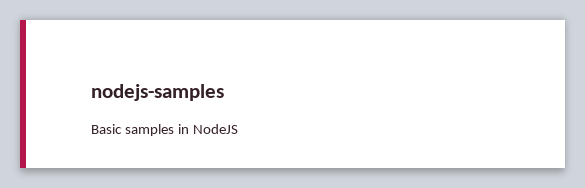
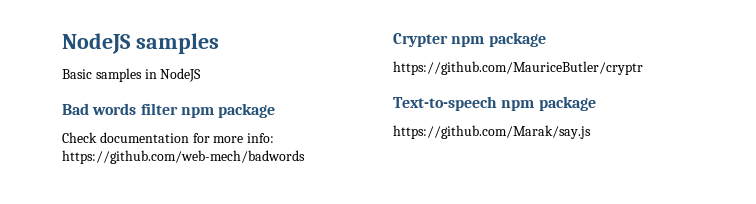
- nodejs-samples
+ NodeJS samples
+ Bad words filter npm package
+ Check documentation for more info: https://github.com/web-mech/badwords
+ Crypter npm package
+ https://github.com/MauriceButler/cryptr
+ Text-to-speech npm package
+ https://github.com/Marak/say.js

